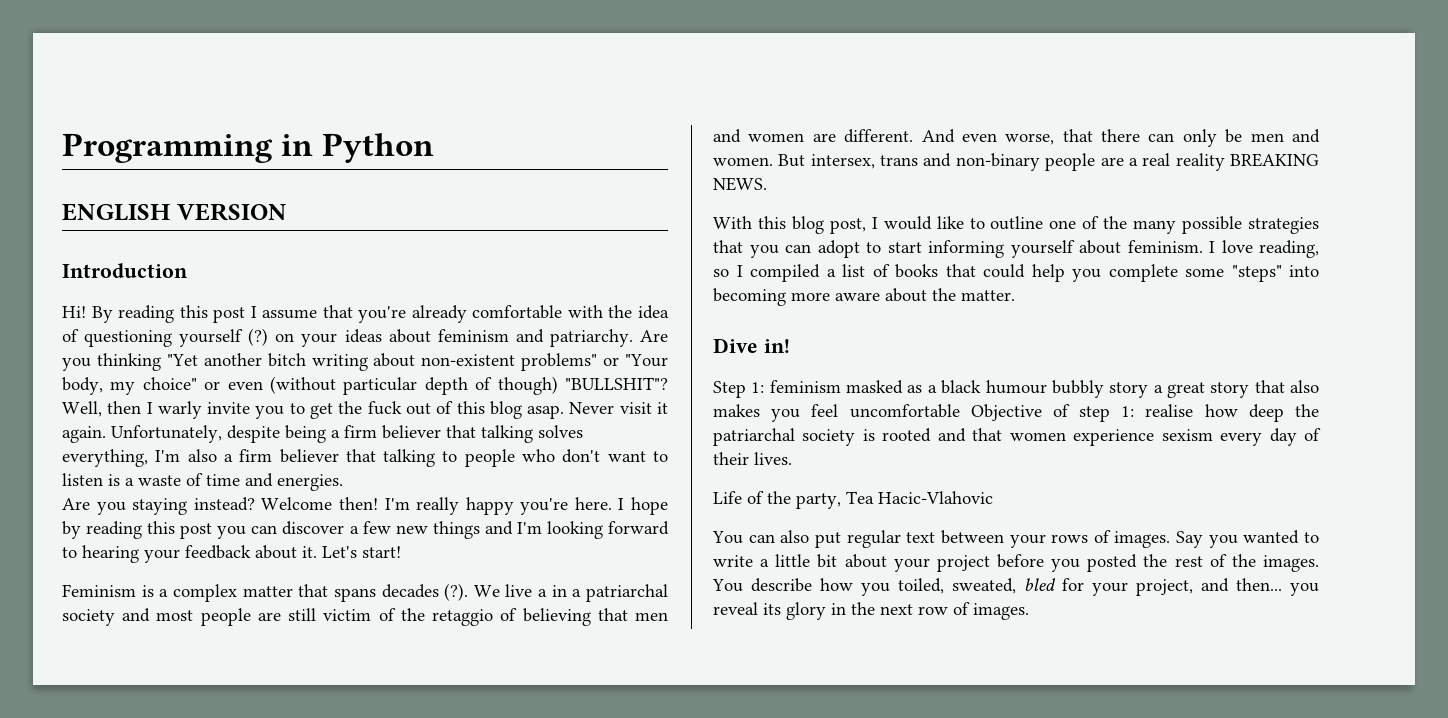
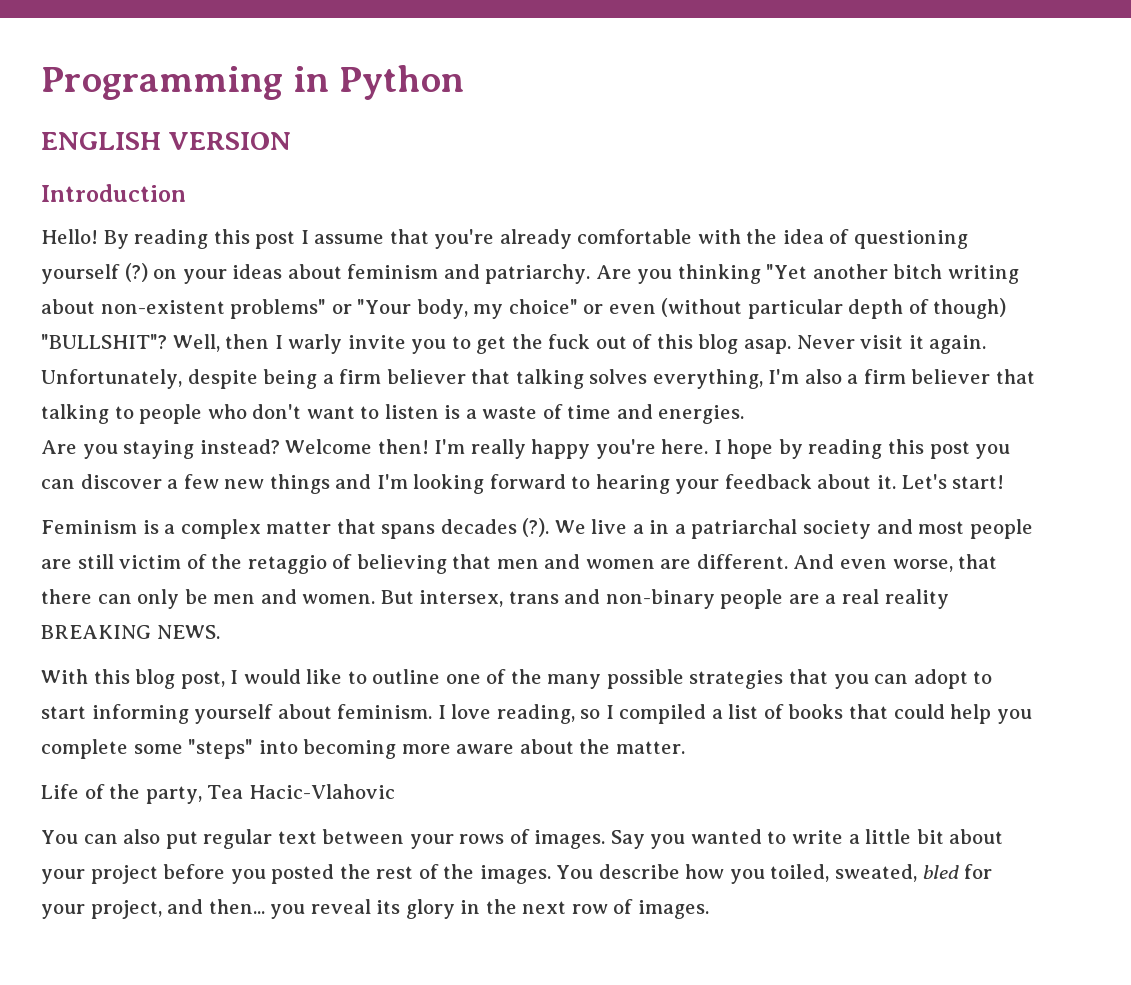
- Hi!
+ Hello!
- Dive in!
- Step 1: feminism masked as a black humour bubbly story a great story that also makes you feel uncomfortable Objective of step 1: realise how deep the patriarchal society is rooted and that women experience sexism every day of their lives.

